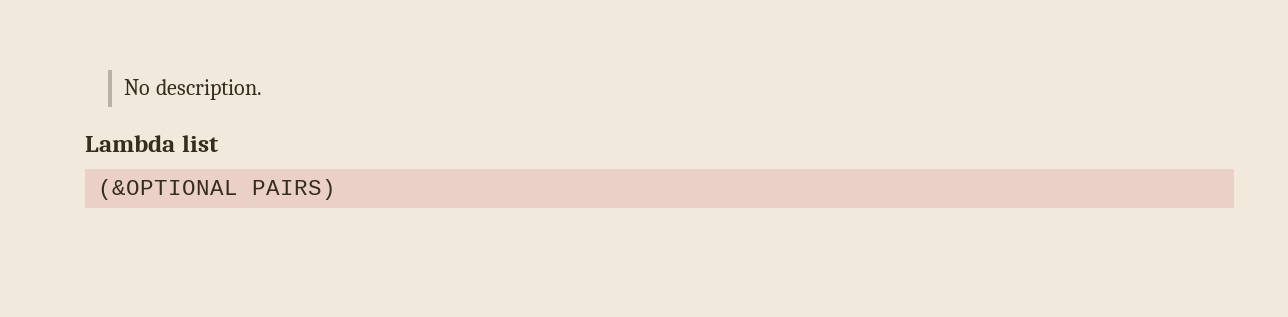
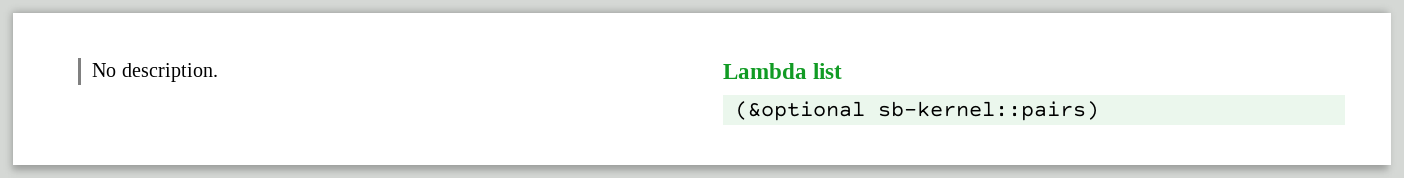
- (&OPTIONAL PAIRS)
+ (&optional sb-kernel::pairs)

